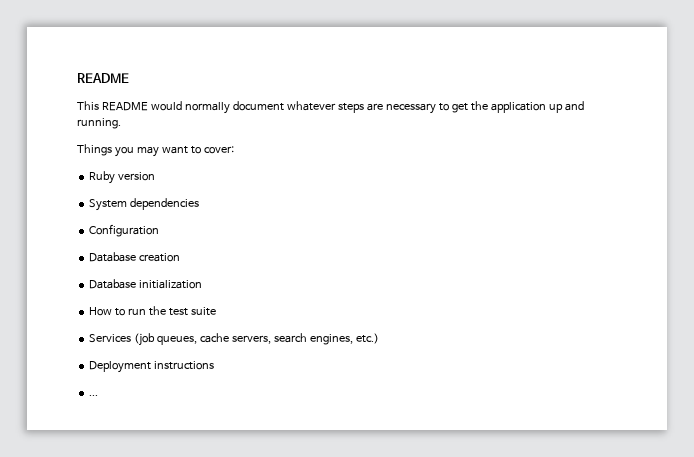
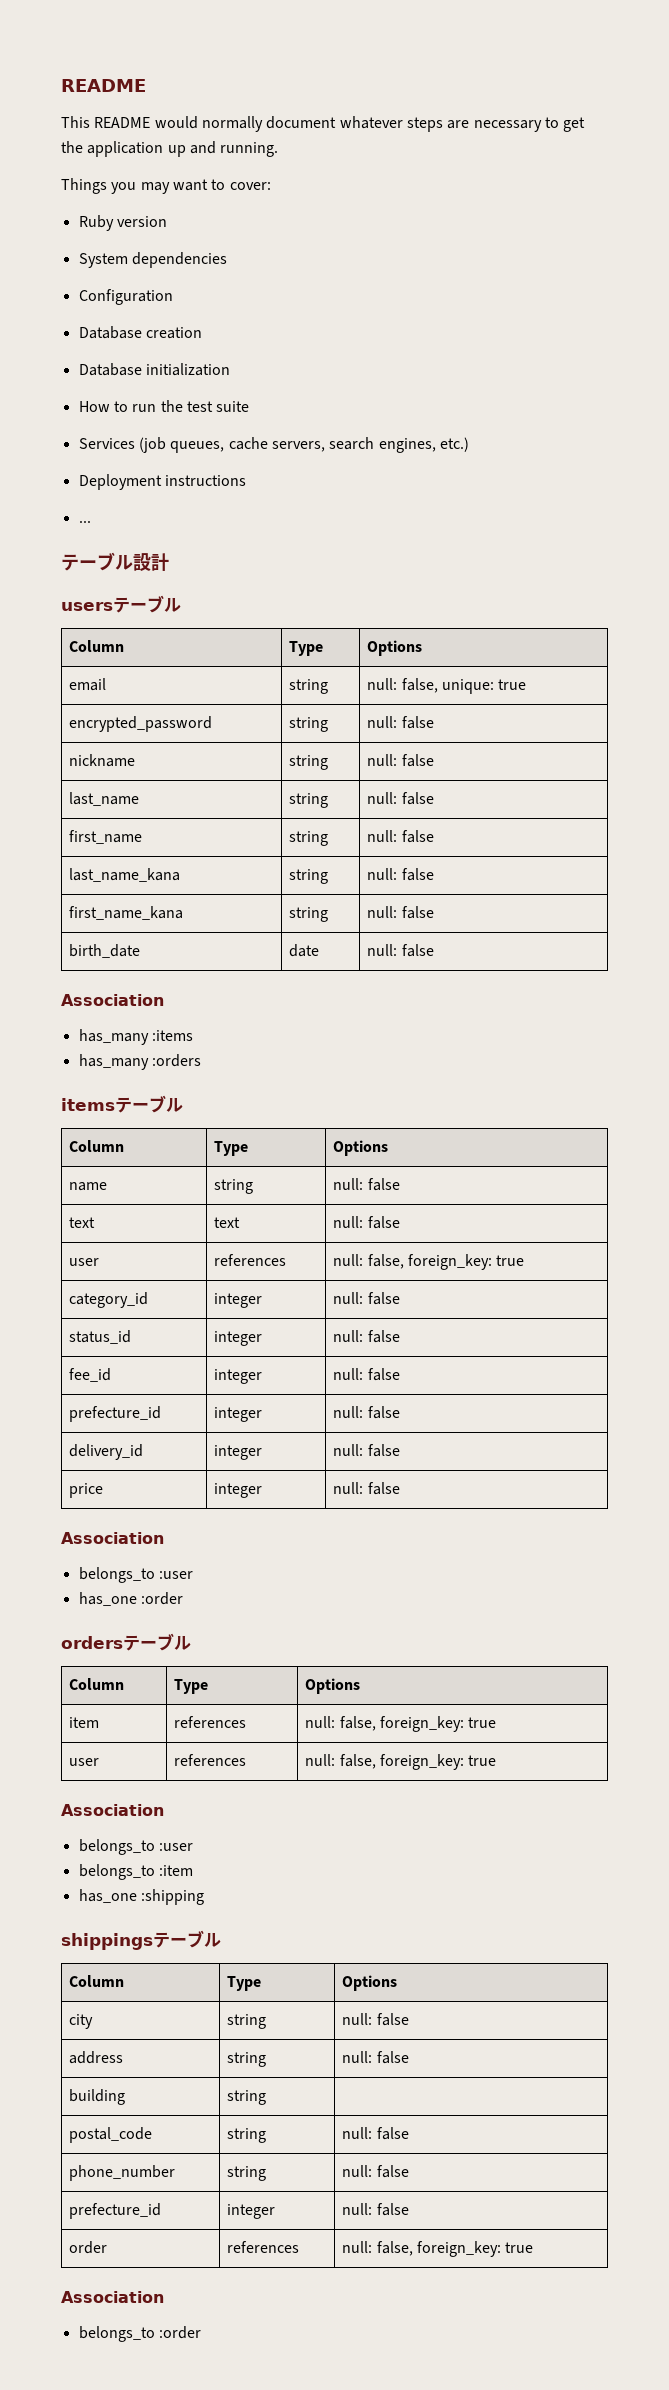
+ テーブル設計
+ usersテーブル
+ Column | Type | Options
+ email | string | null: false, unique: true
+ encrypted_password | string | null: false
+ nickname | string | null: false
+ last_name | string | null: false
+ first_name | string | null: false
+ last_name_kana | string | null: false
+ first_name_kana | string | null: false
+ birth_date | date | null: false
+ Association
+ has_many :items
+ has_many :orders
+ itemsテーブル
+ Column | Type | Options
+ name | string | null: false
+ text | text | null: false
+ user | references | null: false, foreign_key: true
+ category_id | integer | null: false
+ status_id | integer | null: false
+ fee_id | integer | null: false
+ prefecture_id | integer | null: false
+ delivery_id | integer | null: false
+ price | integer | null: false
+ Association
+ belongs_to :user
+ has_one :order
+ ordersテーブル
+ Column | Type | Options
+ item | references | null: false, foreign_key: true
+ user | references | null: false, foreign_key: true
+ Association
+ belongs_to :user
+ belongs_to :item
+ has_one :shipping
+ shippingsテーブル
+ Column | Type | Options
+ city | string | null: false
+ address | string | null: false
+ building | string |
+ postal_code | string | null: false
+ phone_number | string | null: false
+ prefecture_id | integer | null: false
+ order | references | null: false, foreign_key: true
+ Association
+ belongs_to :order

